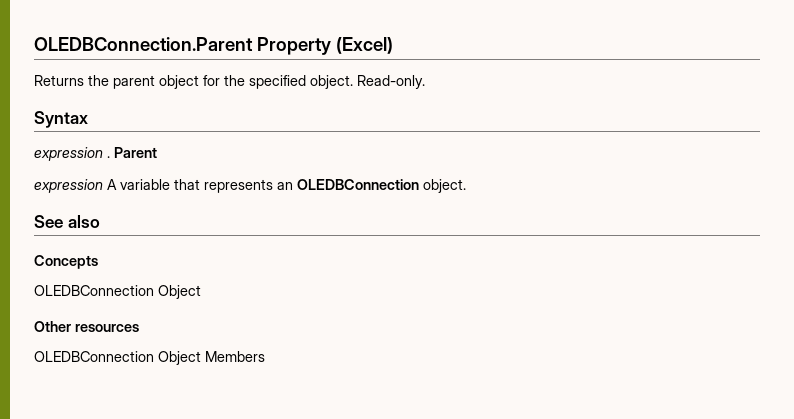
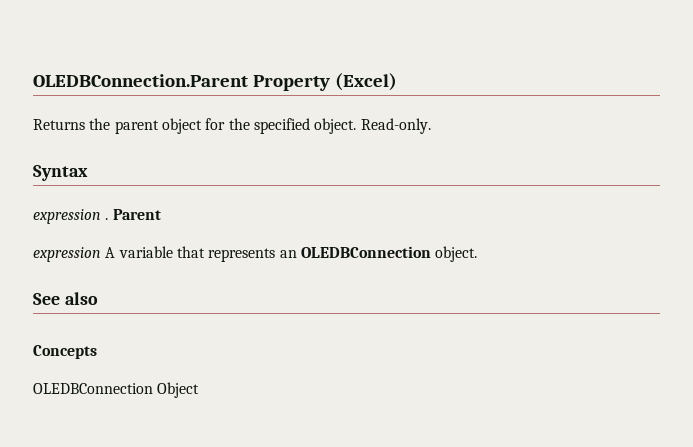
- Other resources
- OLEDBConnection Object Members

